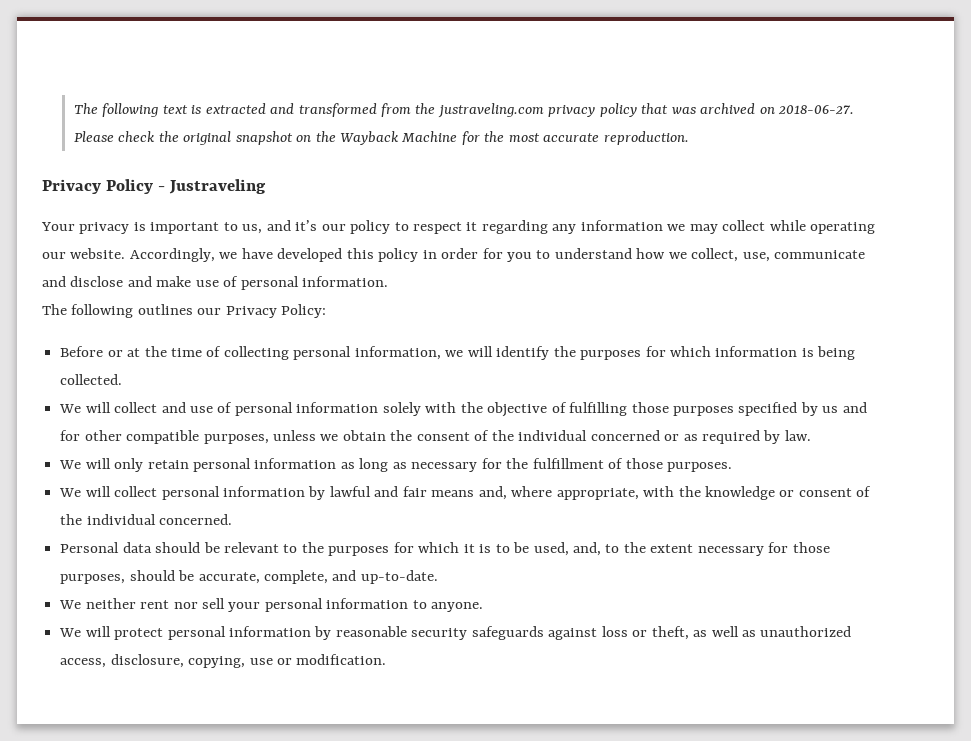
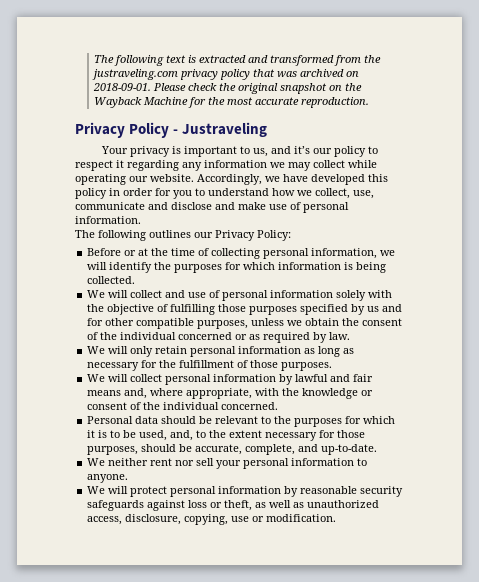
- The following text is extracted and transformed from the justraveling.com privacy policy that was archived on 2018-06-27.
+ The following text is extracted and transformed from the justraveling.com privacy policy that was archived on 2018-09-01.

